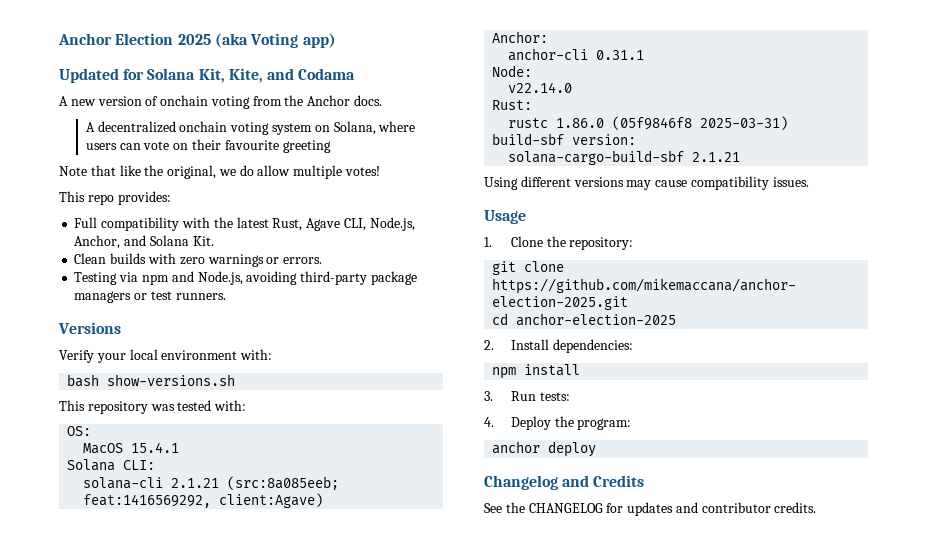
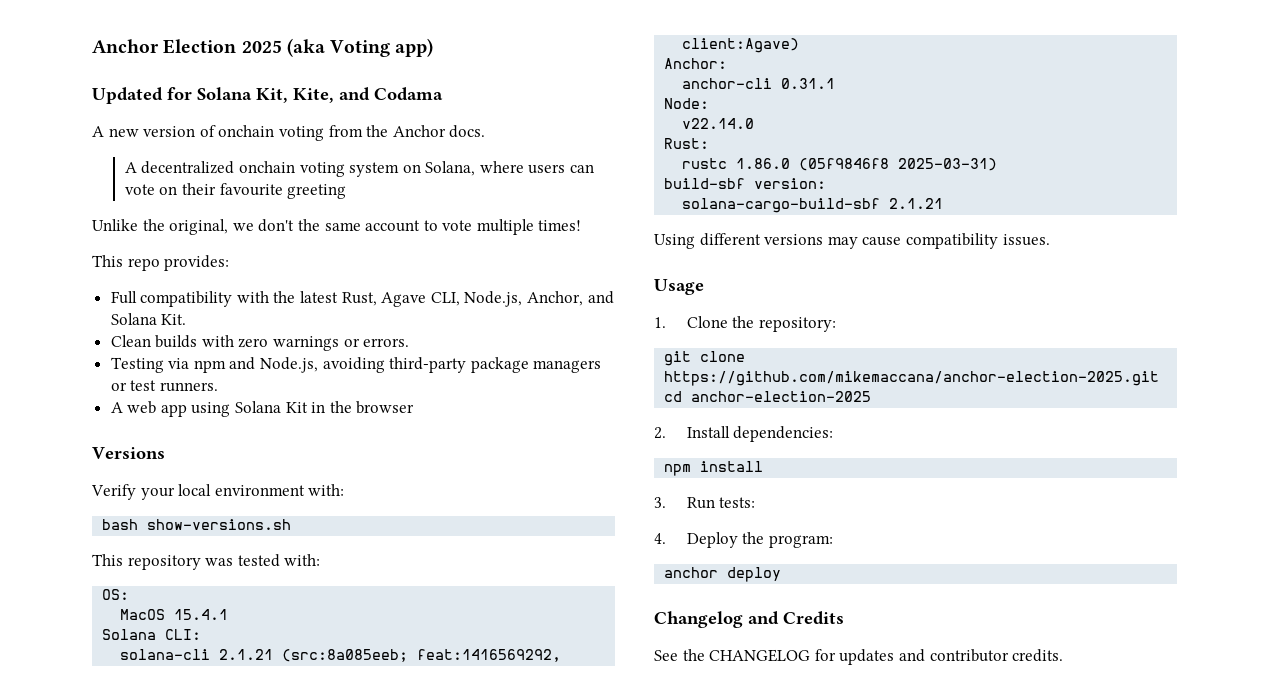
- Note that like the original, we do allow multiple votes!
+ Unlike the original, we don't the same account to vote multiple times!
+ A web app using Solana Kit in the browser

